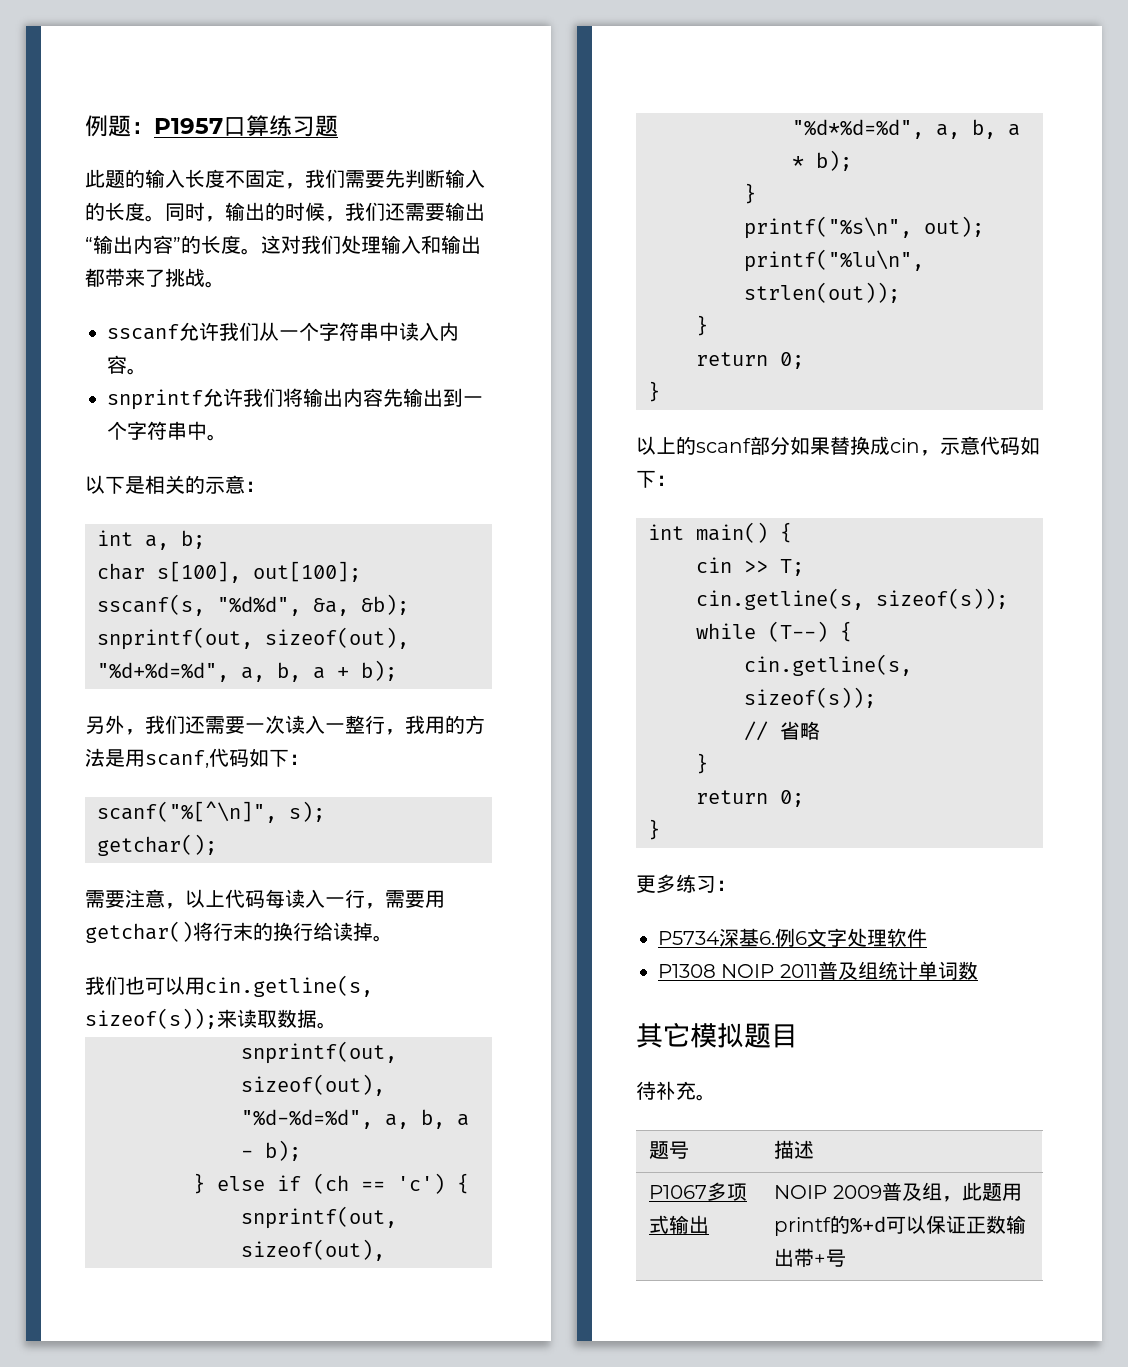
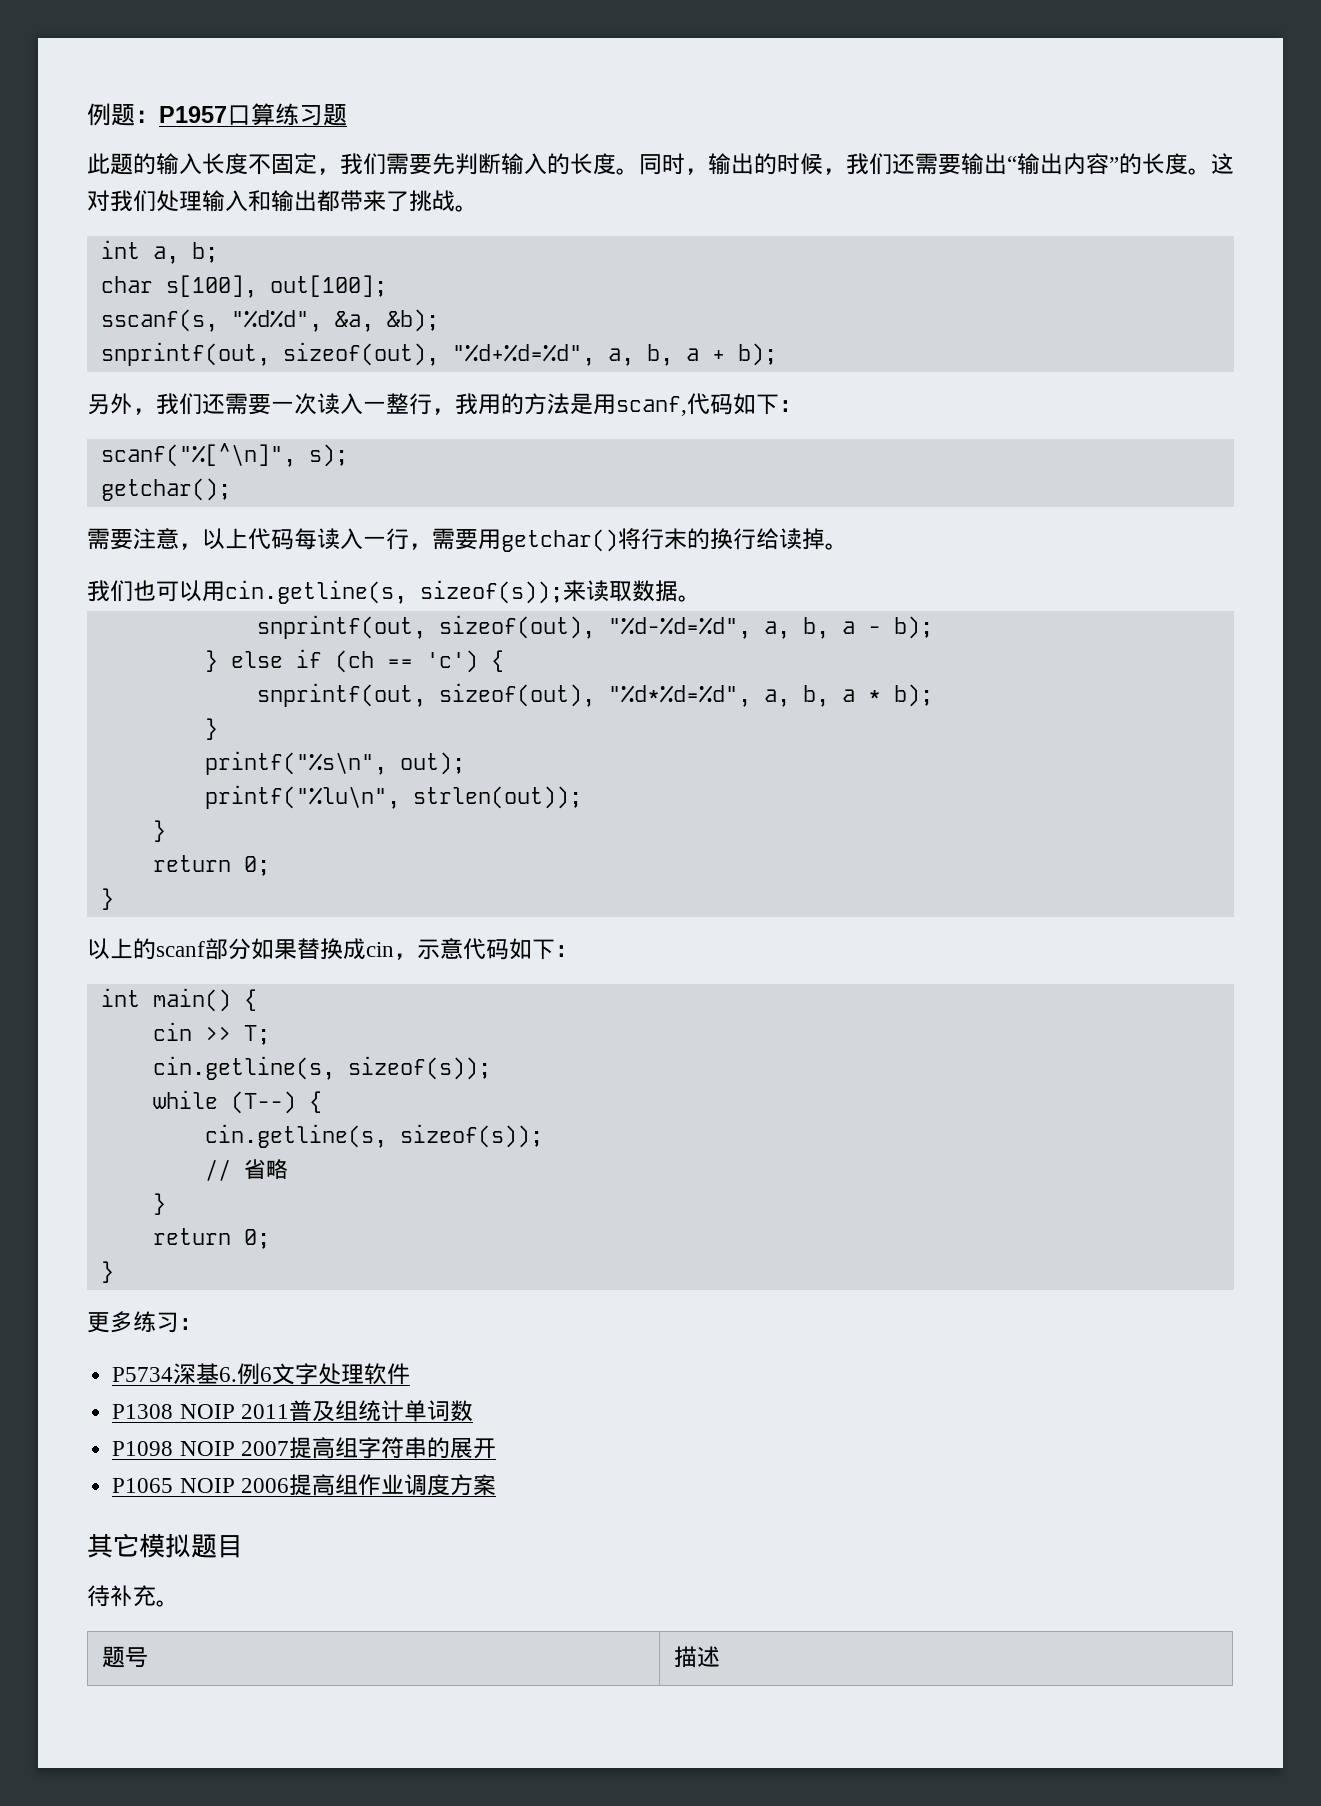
- sscanf允许我们从一个字符串中读入内容。
- snprintf允许我们将输出内容先输出到一个字符串中。
- 以下是相关的示意：
+ P1098 NOIP 2007提高组字符串的展开
+ P1065 NOIP 2006提高组作业调度方案
- P1067多项式输出 | NOIP 2009普及组，此题用printf的%+d可以保证正数输出带+号

